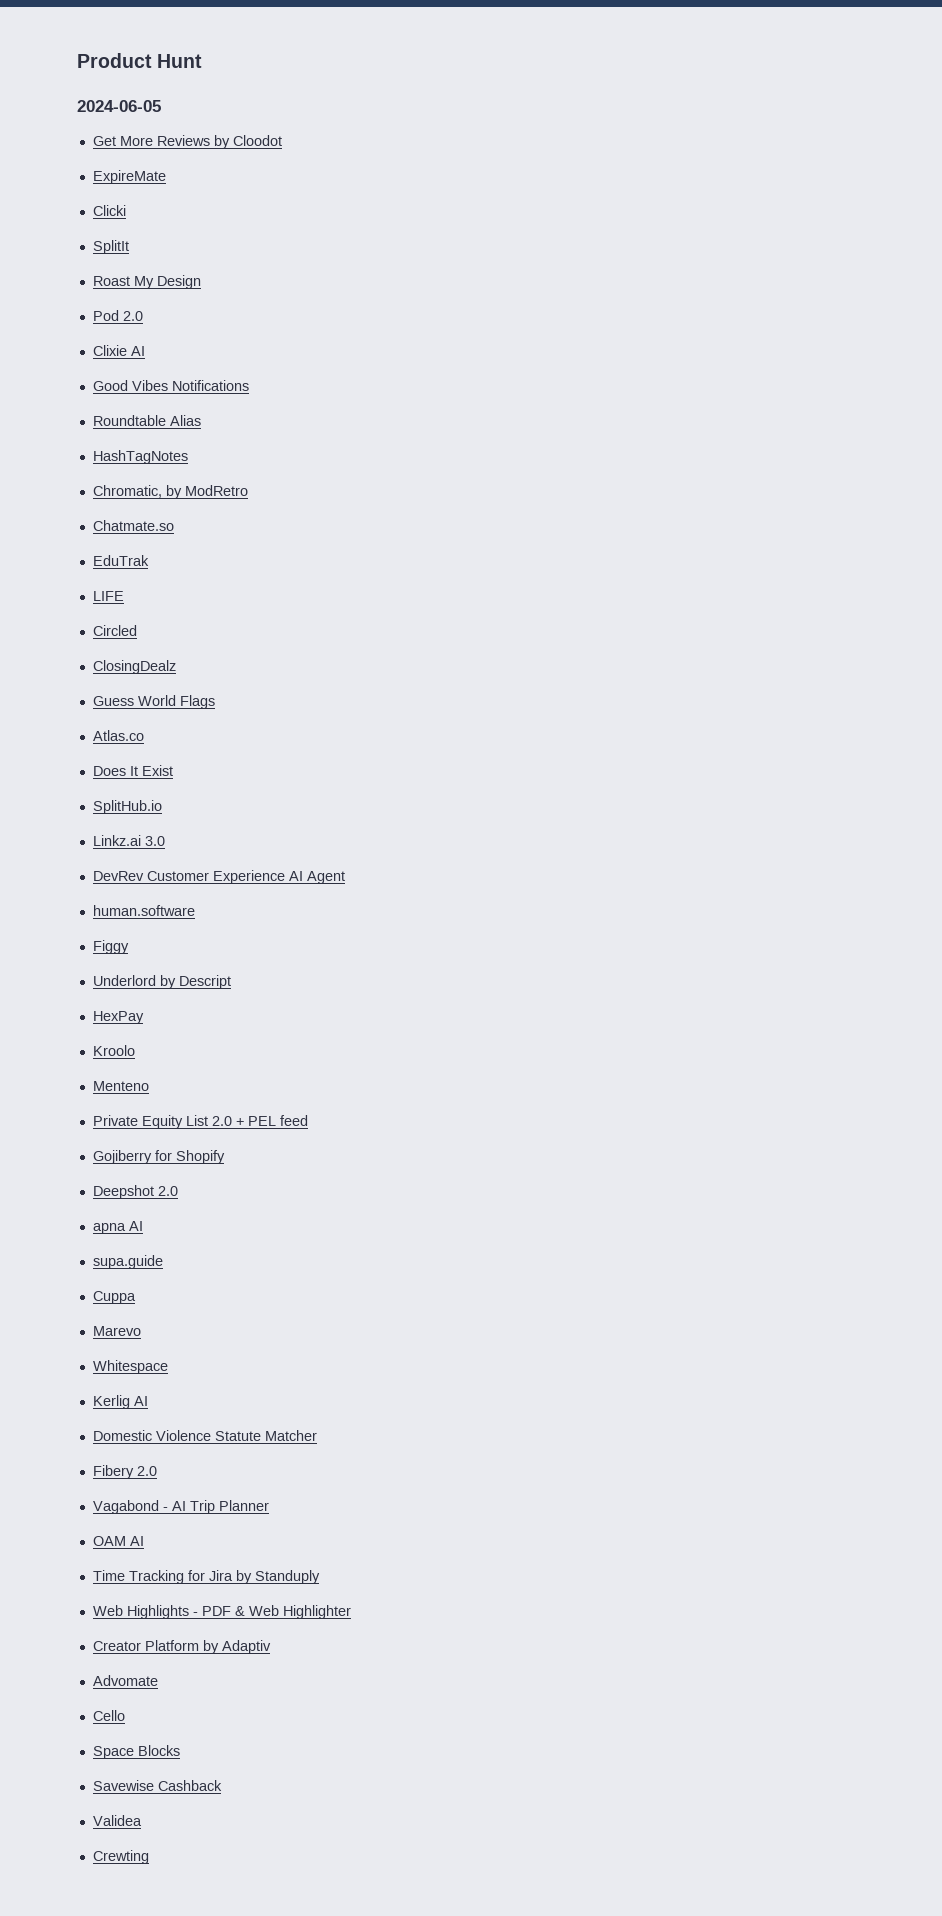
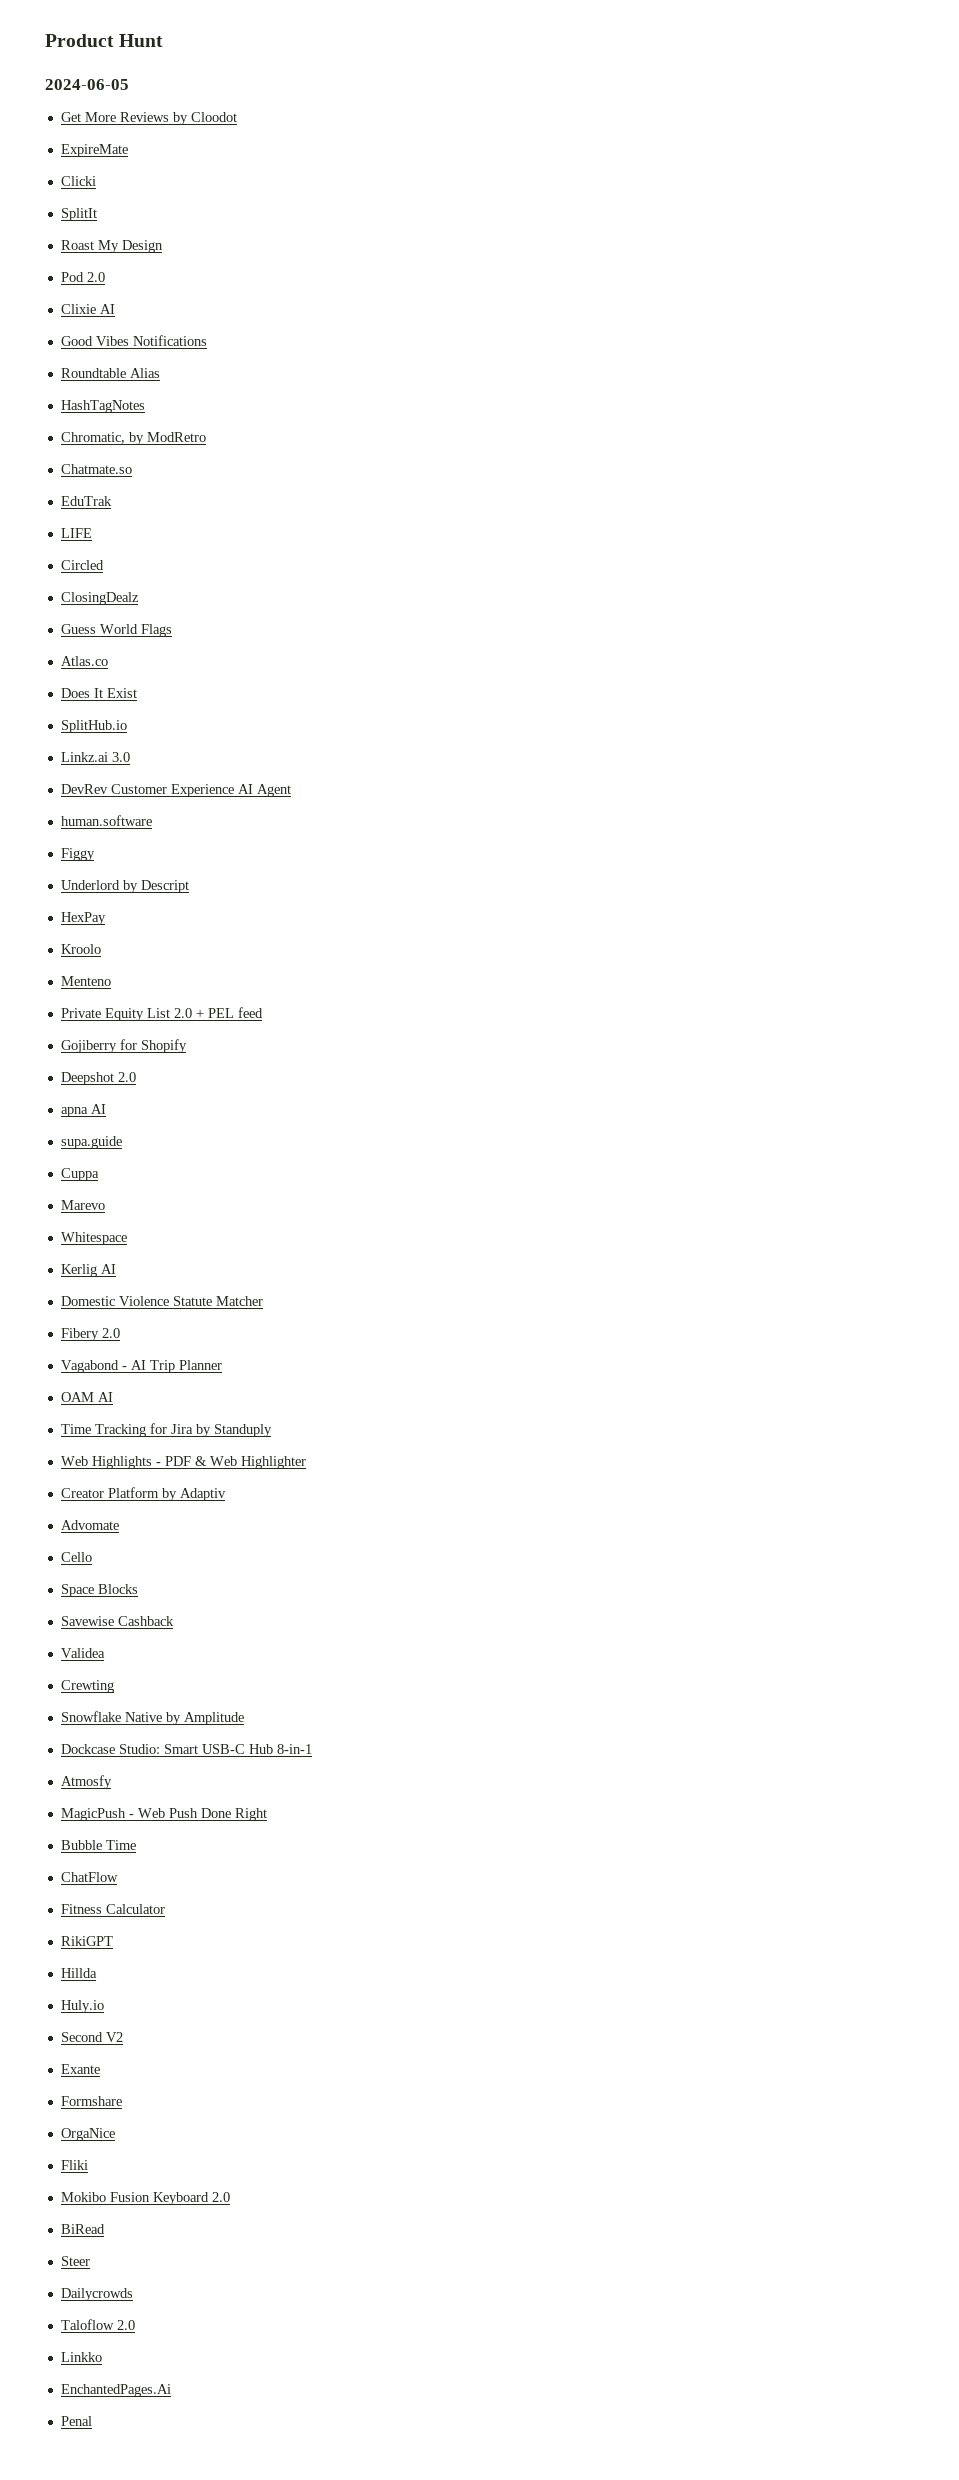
+ Snowflake Native by Amplitude
+ Dockcase Studio: Smart USB-C Hub 8-in-1
+ Atmosfy
+ MagicPush - Web Push Done Right
+ Bubble Time
+ ChatFlow
+ Fitness Calculator
+ RikiGPT
+ Hillda
+ Huly.io
+ Second V2
+ Exante
+ Formshare
+ OrgaNice
+ Fliki
+ Mokibo Fusion Keyboard 2.0
+ BiRead
+ Steer
+ Dailycrowds
+ Taloflow 2.0
+ Linkko
+ EnchantedPages.Ai
+ Penal

